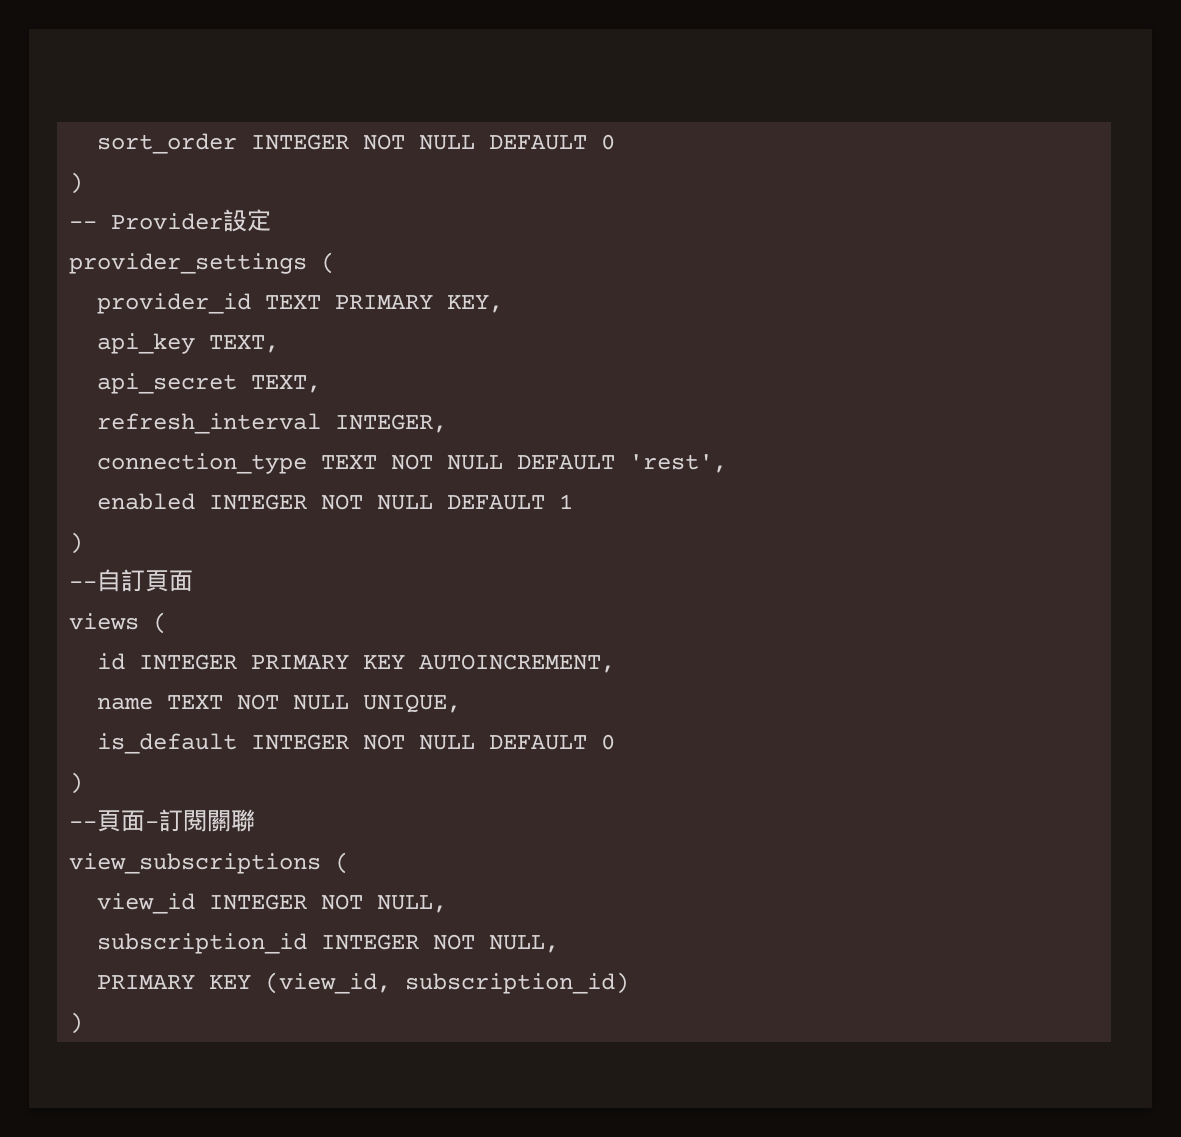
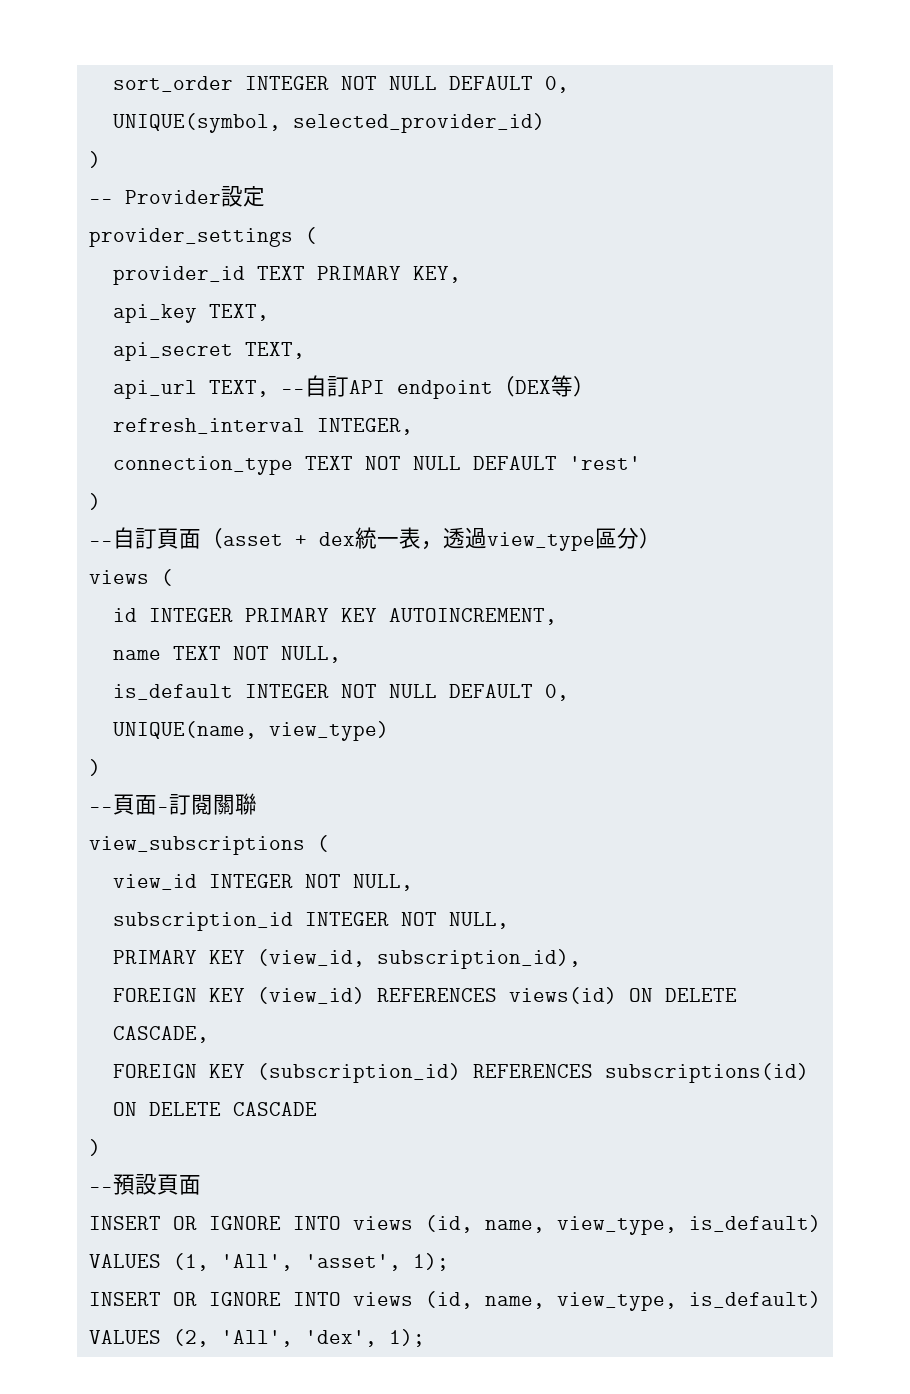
- sort_order INTEGER NOT NULL DEFAULT 0
+ sort_order INTEGER NOT NULL DEFAULT 0,
+ UNIQUE(symbol, selected_provider_id)
+ api_url TEXT, --自訂API endpoint（DEX等）
- connection_type TEXT NOT NULL DEFAULT 'rest',
- enabled INTEGER NOT NULL DEFAULT 1
+ connection_type TEXT NOT NULL DEFAULT 'rest'
  )
- --自訂頁面
+ --自訂頁面（asset + dex統一表，透過view_type區分）
- name TEXT NOT NULL UNIQUE,
+ name TEXT NOT NULL,
- is_default INTEGER NOT NULL DEFAULT 0
+ is_default INTEGER NOT NULL DEFAULT 0,
+ UNIQUE(name, view_type)
- PRIMARY KEY (view_id, subscription_id)
+ PRIMARY KEY (view_id, subscription_id),
+ FOREIGN KEY (view_id) REFERENCES views(id) ON DELETE CASCADE,
+ FOREIGN KEY (subscription_id) REFERENCES subscriptions(id) ON DELETE CASCADE
  )
+ --預設頁面
+ INSERT OR IGNORE INTO views (id, name, view_type, is_default) VALUES (1, 'All', 'asset', 1);
+ INSERT OR IGNORE INTO views (id, name, view_type, is_default) VALUES (2, 'All', 'dex', 1);

